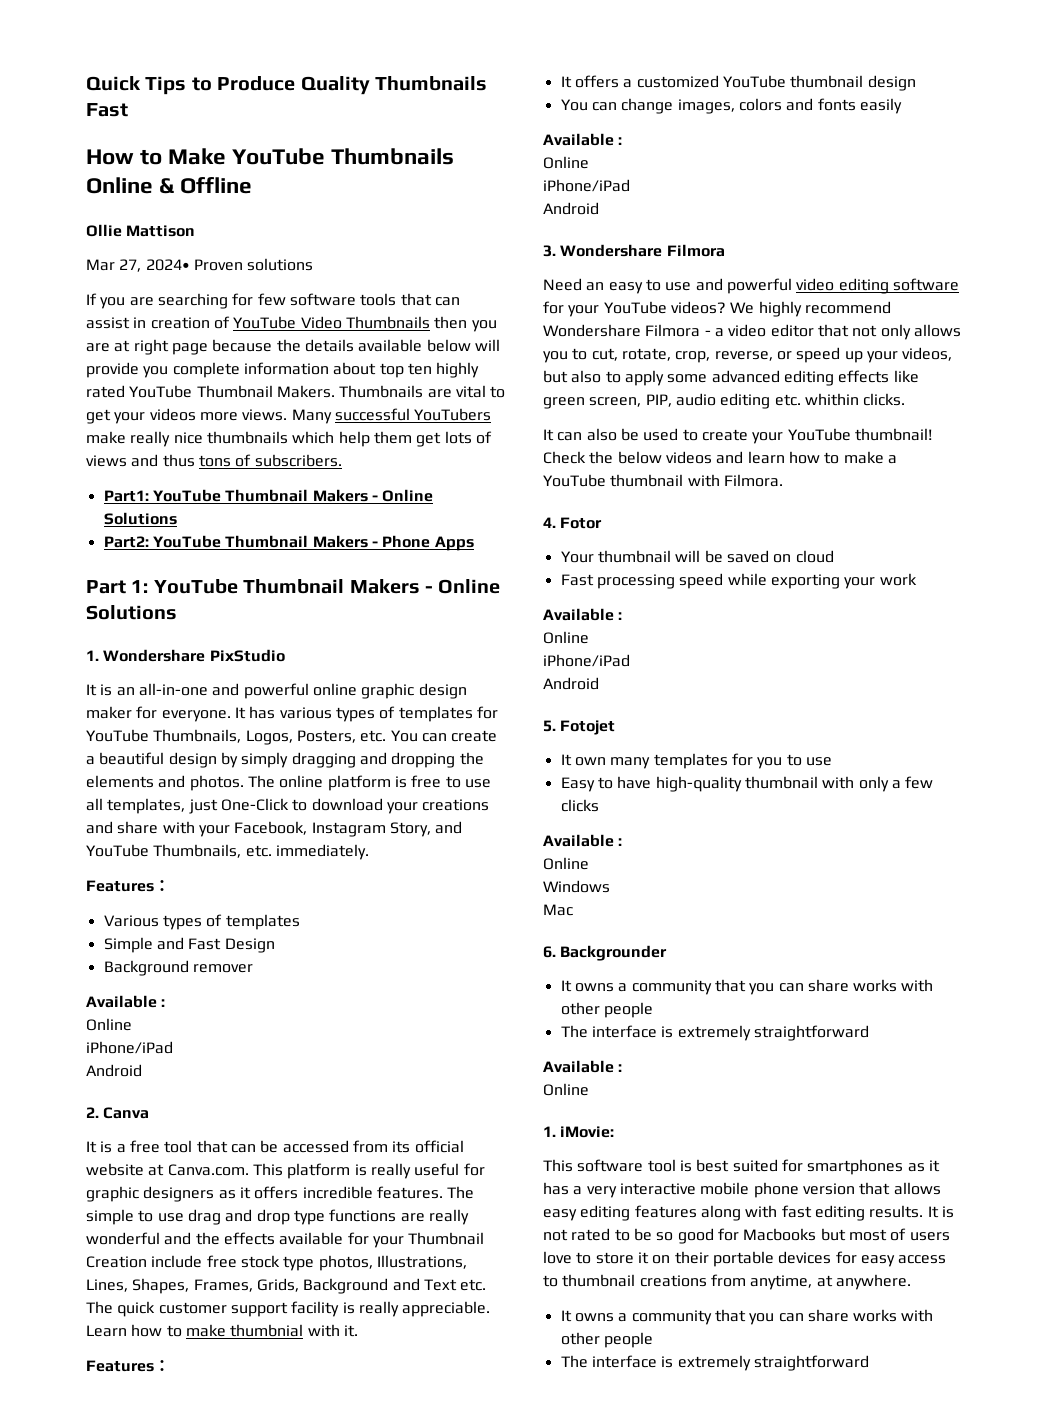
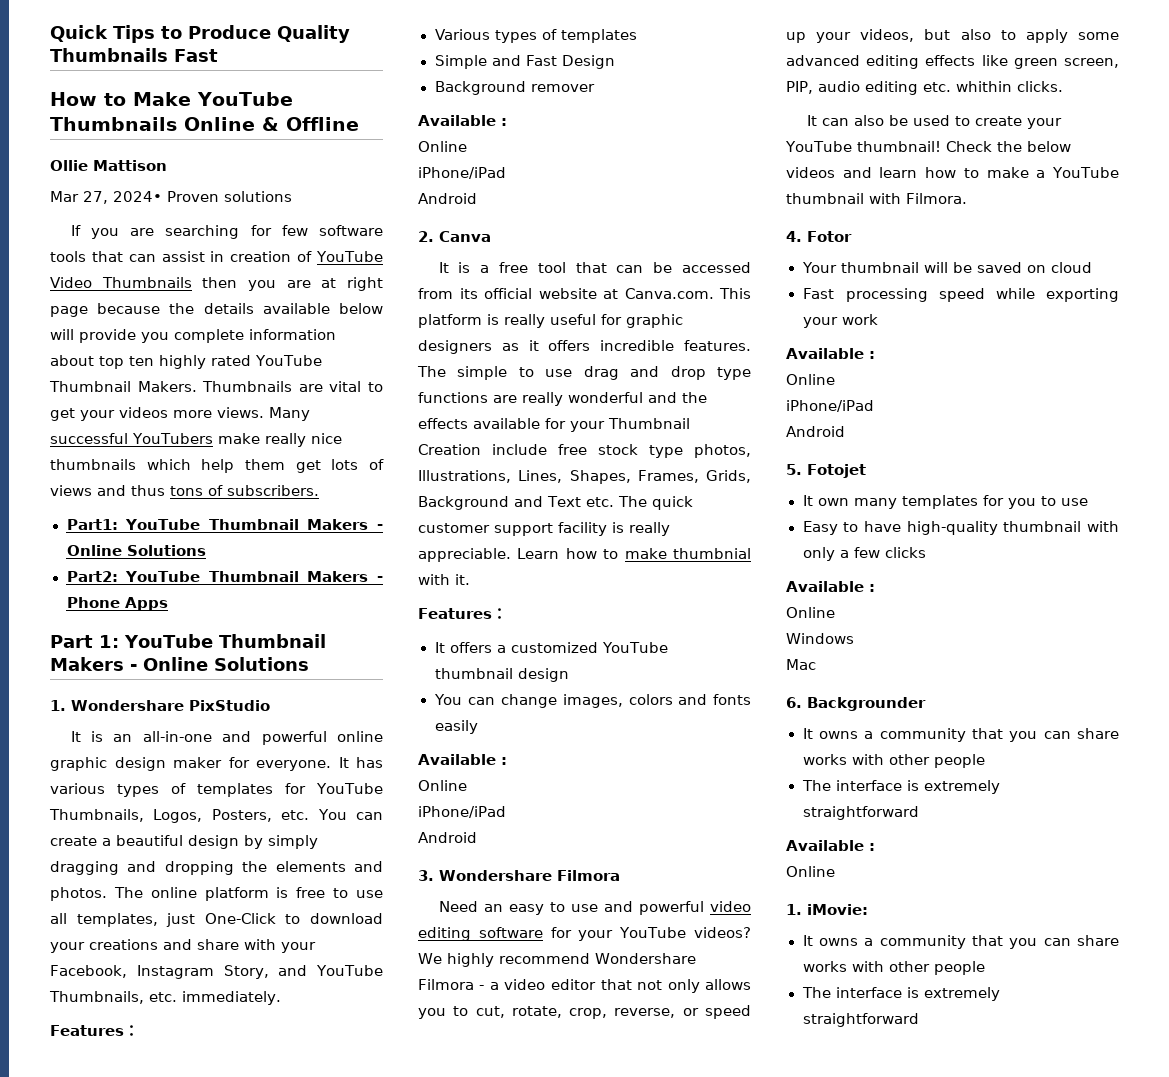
- This software tool is best suited for smartphones as it has a very interactive mobile phone version that allows easy editing features along with fast editing results. It is not rated to be so good for Macbooks but most of users love to store it on their portable devices for easy access to thumbnail creations from anytime, at anywhere.

